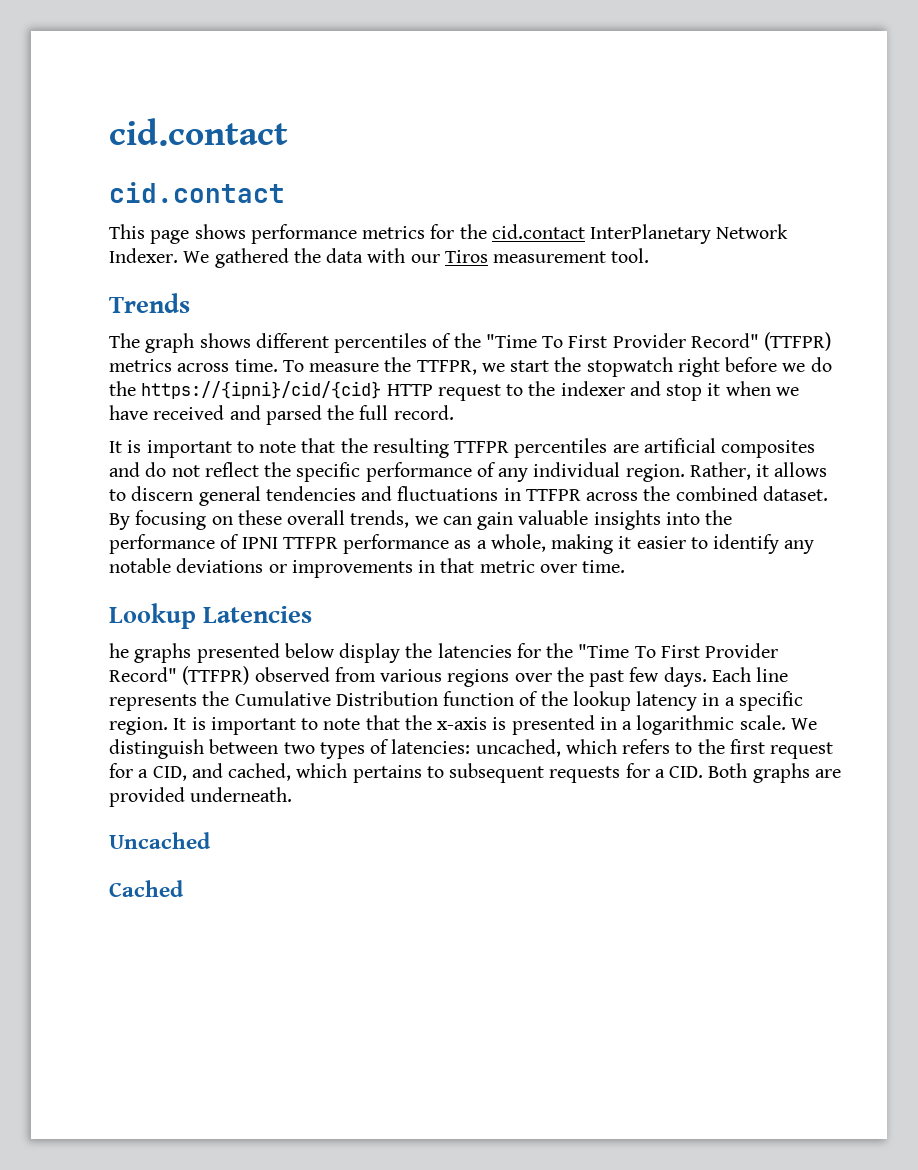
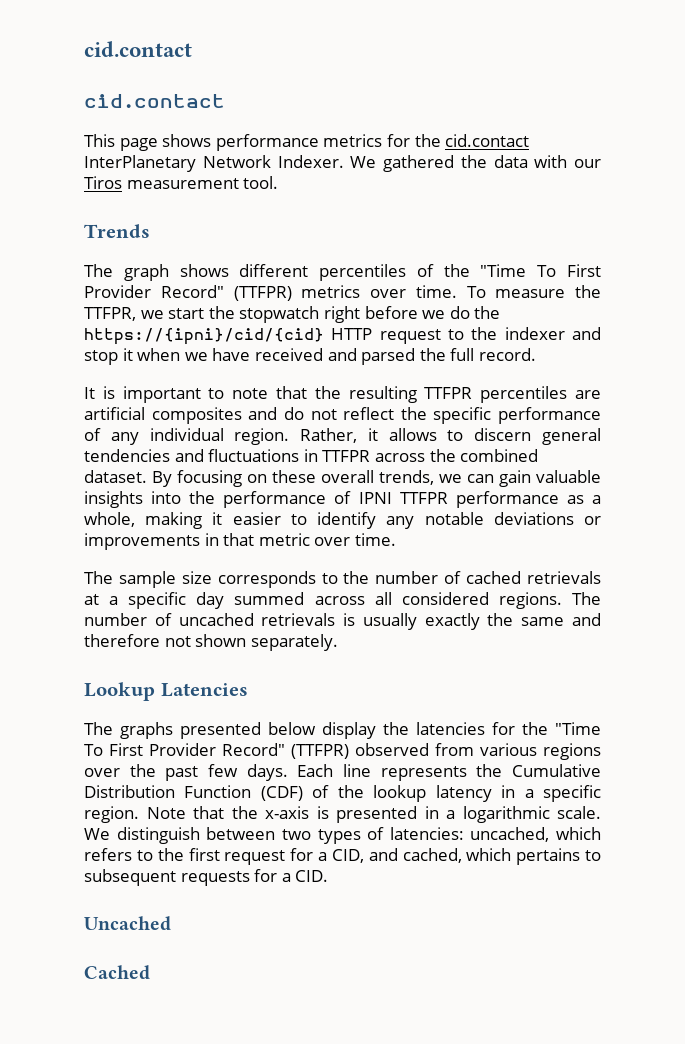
- The graph shows different percentiles of the "Time To First Provider Record" (TTFPR) metrics across time.
+ The graph shows different percentiles of the "Time To First Provider Record" (TTFPR) metrics over time.
+ The sample size corresponds to the number of cached retrievals at a specific day summed across all considered regions. The number of uncached retrievals is usually exactly the same and therefore not shown separately.
- he graphs presented below display the latencies for the "Time To First Provider Record" (TTFPR) observed from various regions over the past few days.
+ The graphs presented below display the latencies for the "Time To First Provider Record" (TTFPR) observed from various regions over the past few days.
- Each line represents the Cumulative Distribution function of the lookup latency in a specific region.
+ Each line represents the Cumulative Distribution Function (CDF) of the lookup latency in a specific region.
- It is important to note that the x-axis is presented in a logarithmic scale.
+ Note that the x-axis is presented in a logarithmic scale.
- We distinguish between two types of latencies: uncached, which refers to the first request for a CID, and cached, which pertains to subsequent requests for a CID. Both graphs are provided underneath.
+ We distinguish between two types of latencies: uncached, which refers to the first request for a CID, and cached, which pertains to subsequent requests for a CID.

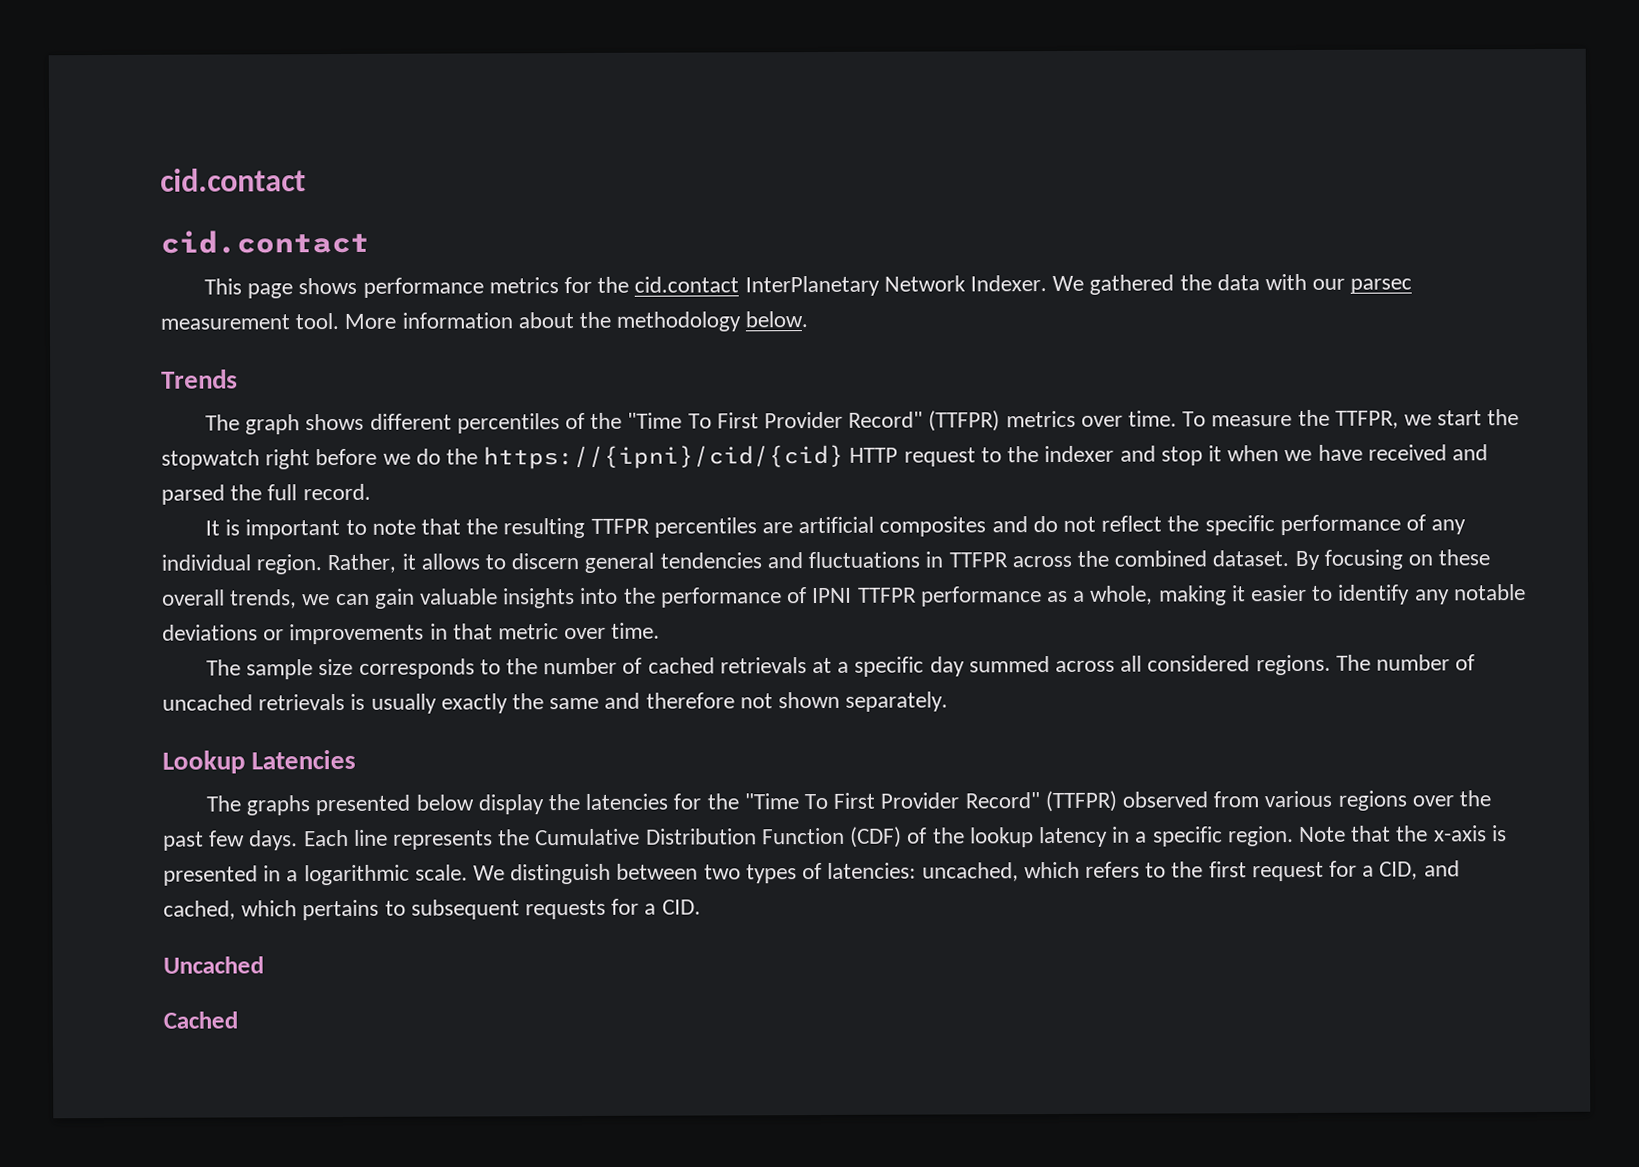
- We gathered the data with our Tiros measurement tool.
+ We gathered the data with our parsec measurement tool. More information about the methodology below.

